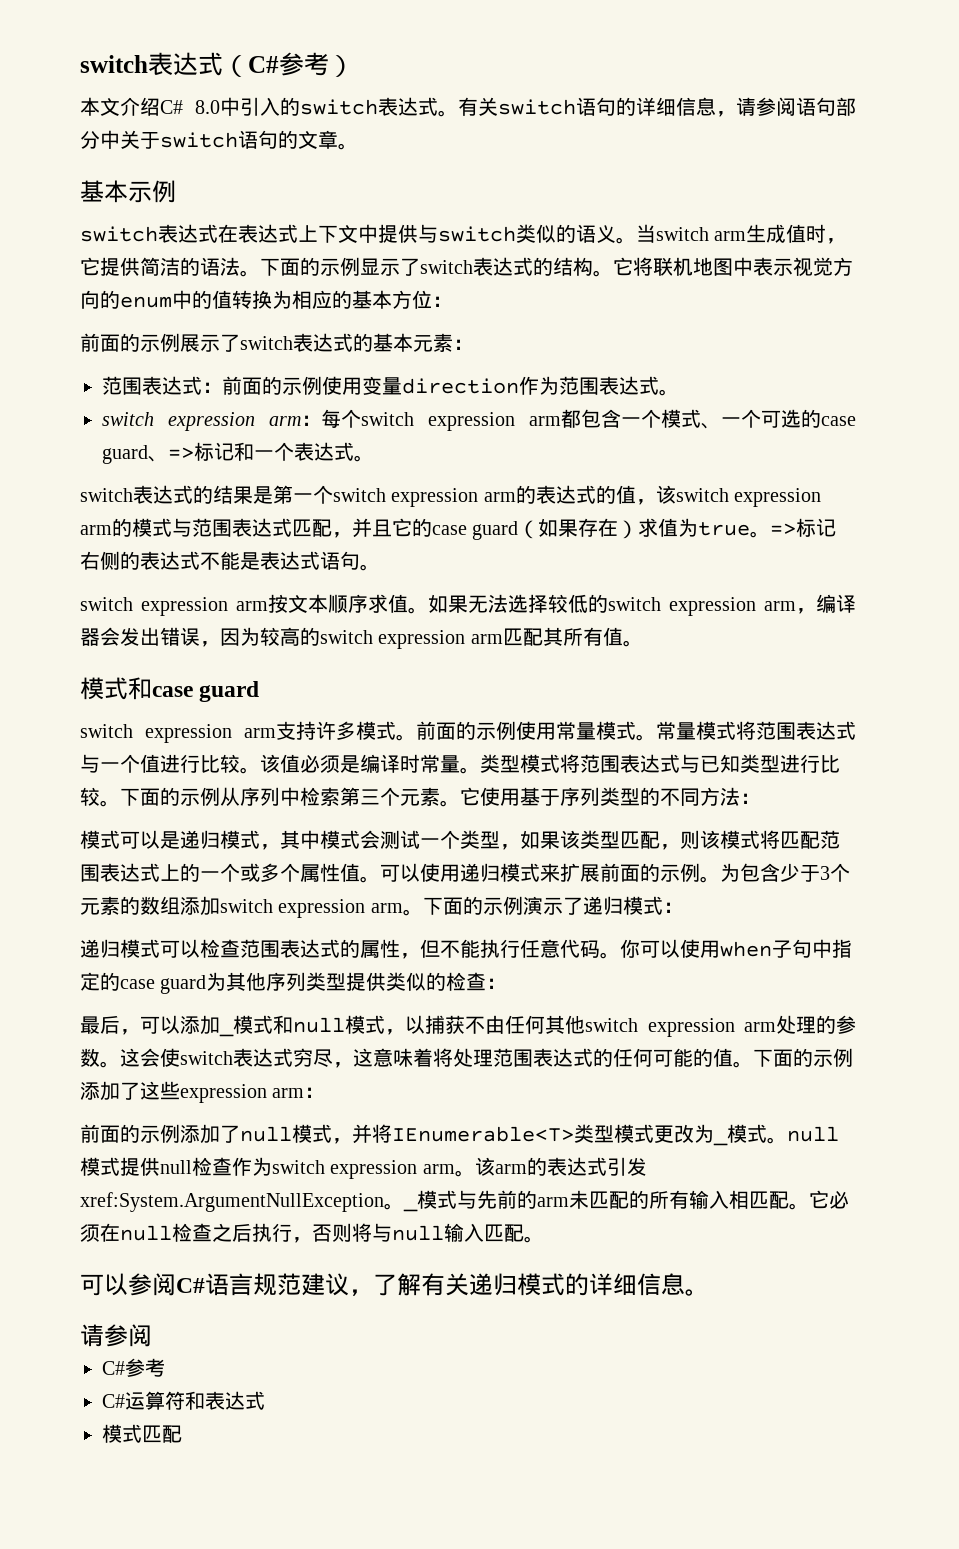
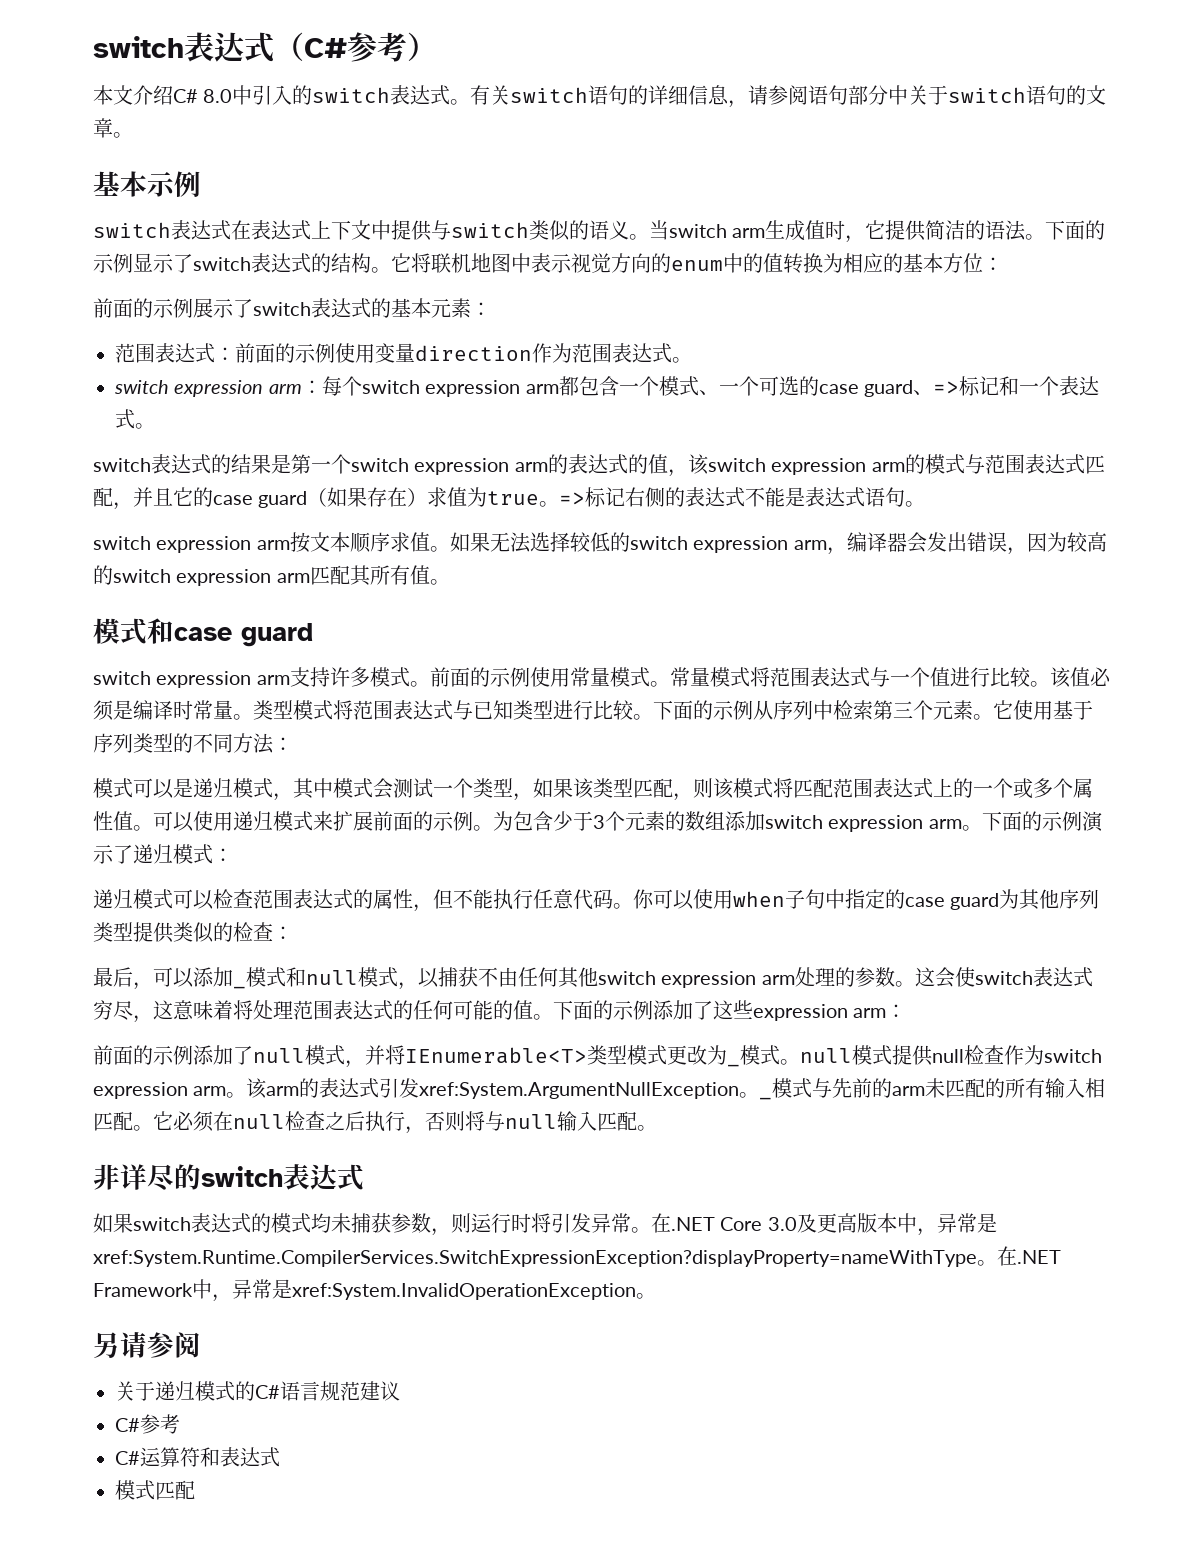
- 可以参阅C#语言规范建议，了解有关递归模式的详细信息。
- 请参阅
+ 非详尽的switch表达式
+ 如果switch表达式的模式均未捕获参数，则运行时将引发异常。在.NET Core 3.0及更高版本中，异常是xref:System.Runtime.CompilerServices.SwitchExpressionException?displayProperty=nameWithType。在.NET Framework中，异常是xref:System.InvalidOperationException。
+ 另请参阅
+ 关于递归模式的C#语言规范建议

